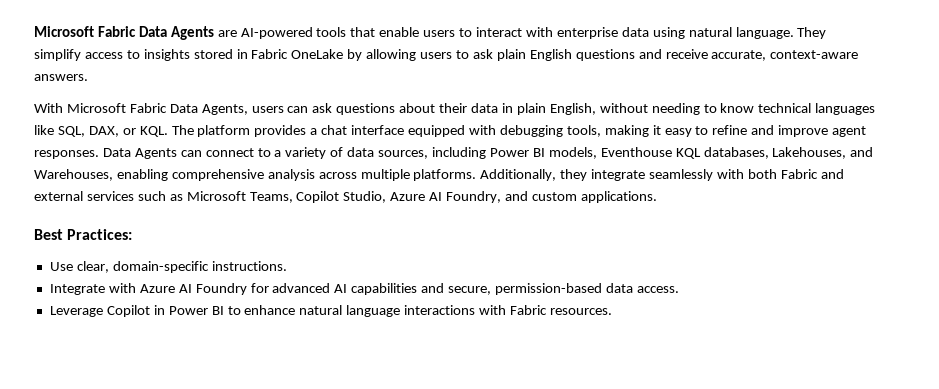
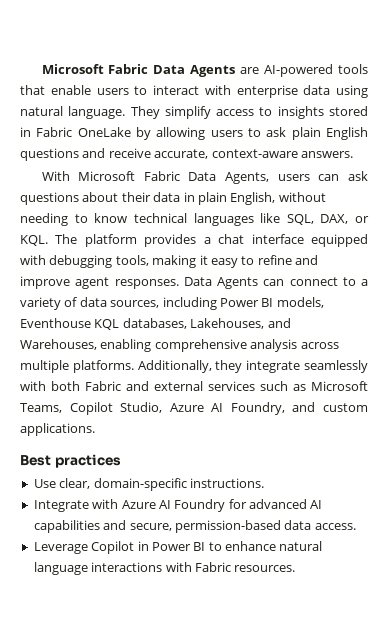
- Best Practices:
+ Best practices

